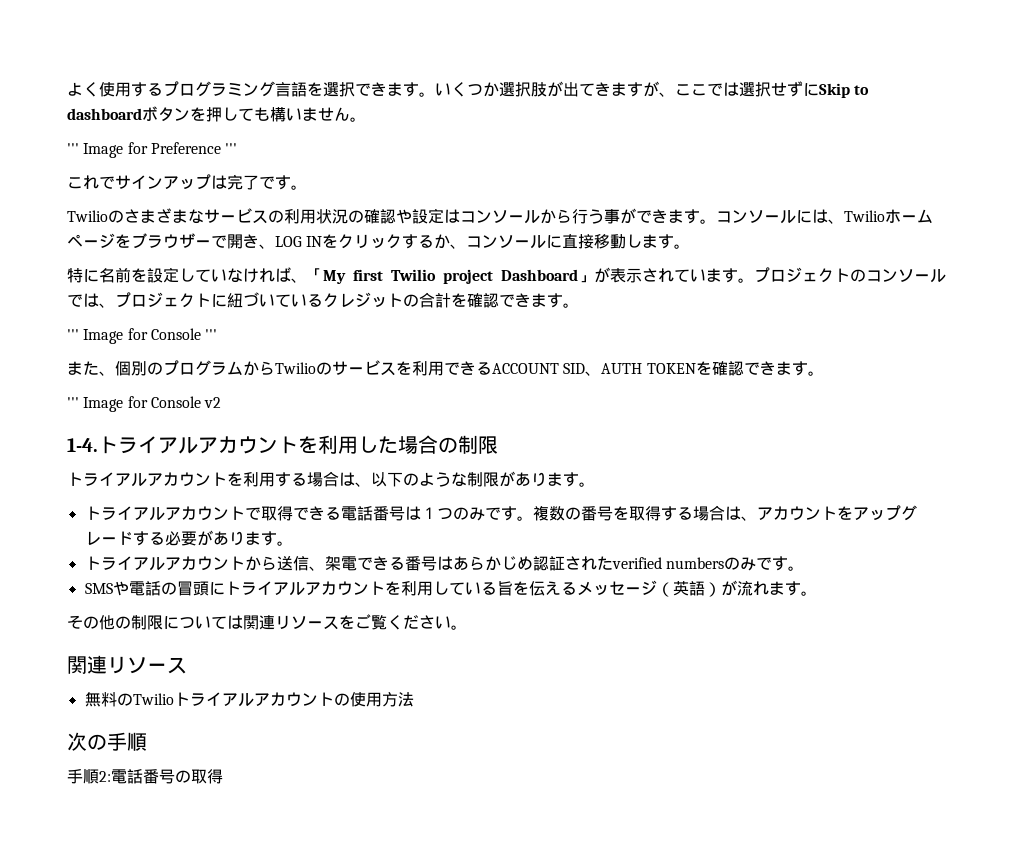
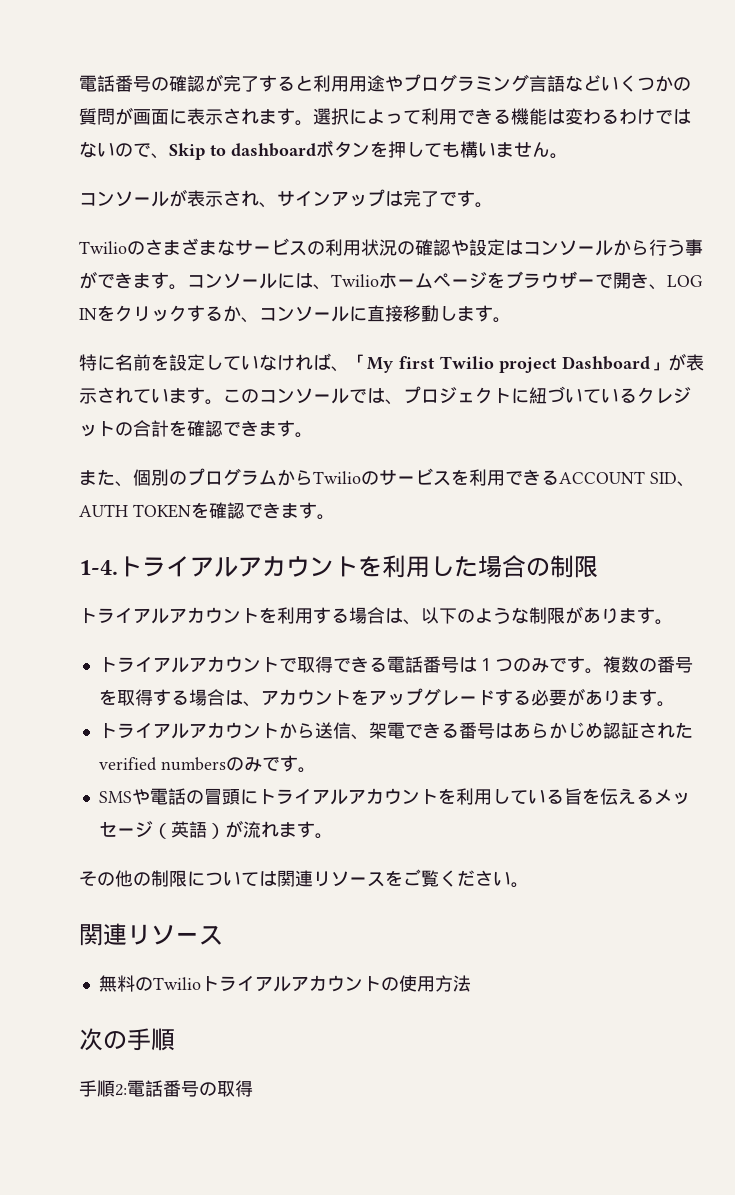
- よく使用するプログラミング言語を選択できます。いくつか選択肢が出てきますが、ここでは選択せずにSkip to dashboardボタンを押しても構いません。
+ 電話番号の確認が完了すると利用用途やプログラミング言語などいくつかの質問が画面に表示されます。選択によって利用できる機能は変わるわけではないので、Skip to dashboardボタンを押しても構いません。
- ''' Image for Preference '''
- これでサインアップは完了です。
+ コンソールが表示され、サインアップは完了です。
- プロジェクトのコンソールでは、プロジェクトに紐づいているクレジットの合計を確認できます。
+ このコンソールでは、プロジェクトに紐づいているクレジットの合計を確認できます。
- ''' Image for Console '''
- ''' Image for Console v2

